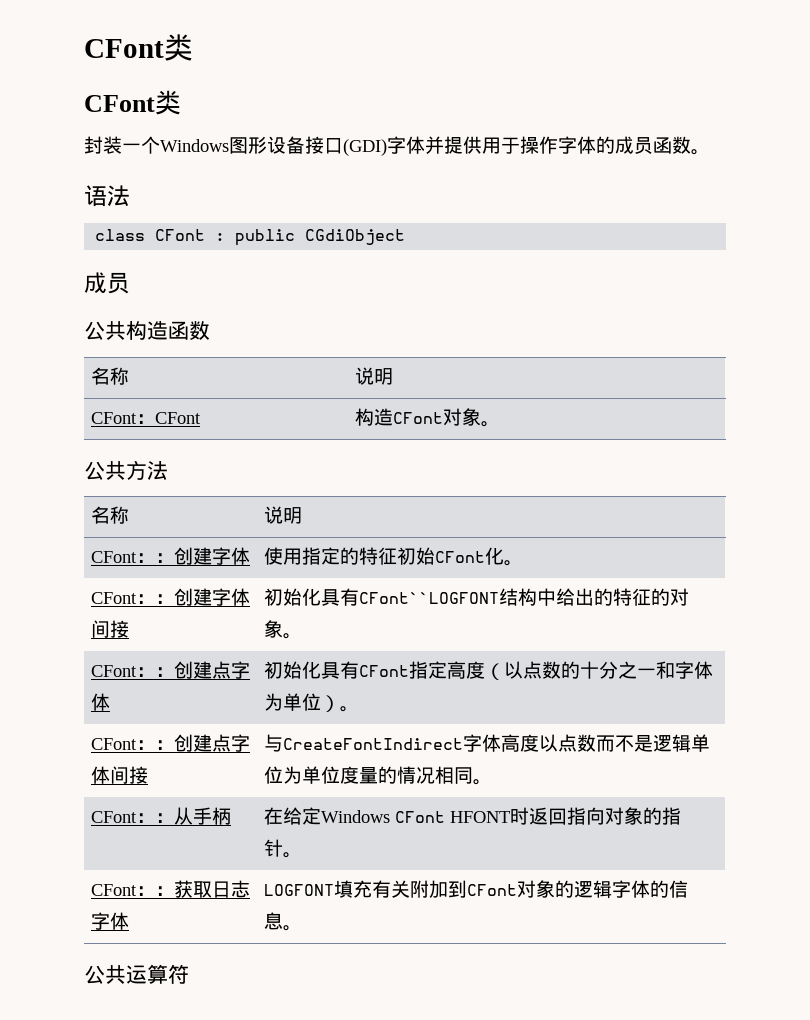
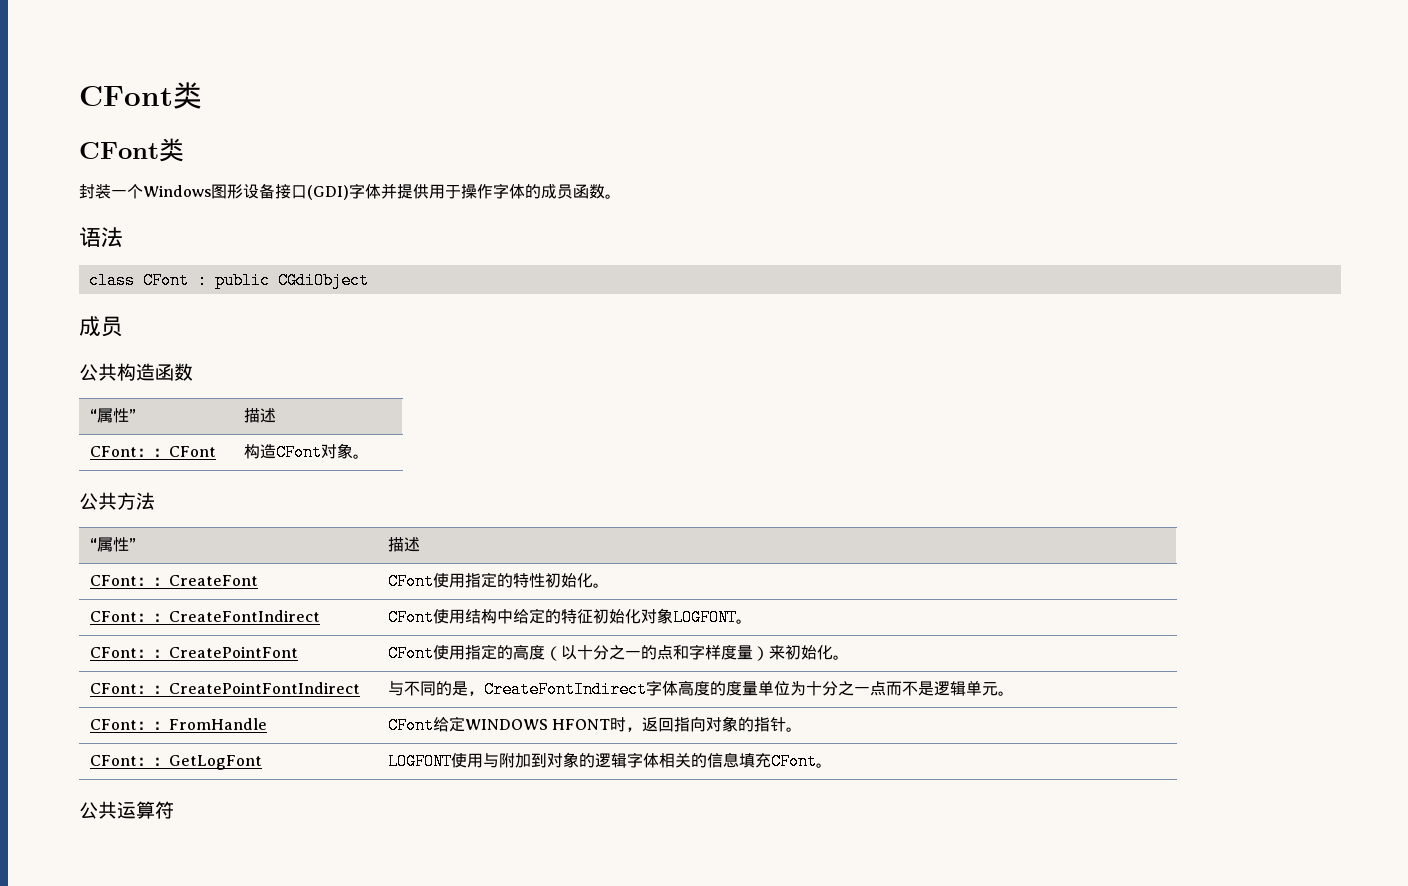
  公共构造函数
- 名称 | 说明
- CFont：CFont | 构造CFont对象。
+ “属性” | 描述
+ CFont：：CFont | 构造CFont对象。
  公共方法
- 名称 | 说明
- CFont：：创建字体 | 使用指定的特征初始CFont化。
- CFont：：创建字体间接 | 初始化具有CFont``LOGFONT结构中给出的特征的对象。
- CFont：：创建点字体 | 初始化具有CFont指定高度（以点数的十分之一和字体为单位）。
- CFont：：创建点字体间接 | 与CreateFontIndirect字体高度以点数而不是逻辑单位为单位度量的情况相同。
- CFont：：从手柄 | 在给定Windows CFont HFONT时返回指向对象的指针。
+ “属性” | 描述
+ CFont：：CreateFont | CFont使用指定的特性初始化。
+ CFont：：CreateFontIndirect | CFont使用结构中给定的特征初始化对象LOGFONT。
+ CFont：：CreatePointFont | CFont使用指定的高度（以十分之一的点和字样度量）来初始化。
+ CFont：：CreatePointFontIndirect | 与不同的是，CreateFontIndirect字体高度的度量单位为十分之一点而不是逻辑单元。
+ CFont：：FromHandle | CFont给定WINDOWS HFONT时，返回指向对象的指针。
- CFont：：获取日志字体 | LOGFONT填充有关附加到CFont对象的逻辑字体的信息。
+ CFont：：GetLogFont | LOGFONT使用与附加到对象的逻辑字体相关的信息填充CFont。

